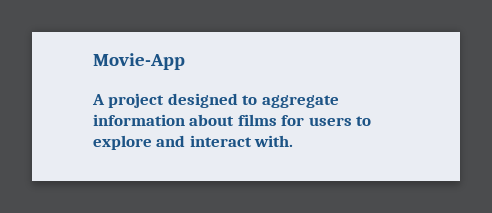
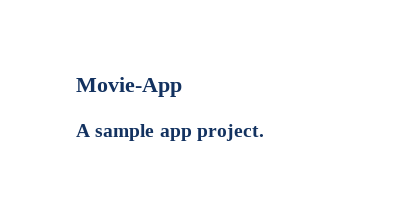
- A project designed to aggregate information about films for users to explore and interact with.
+ A sample app project.

